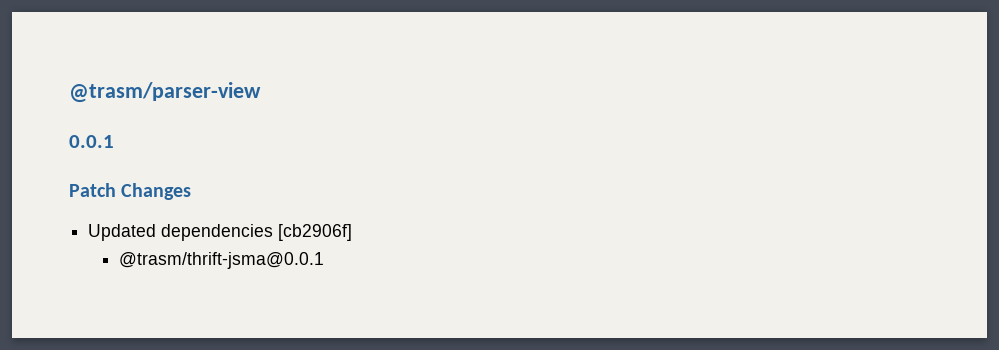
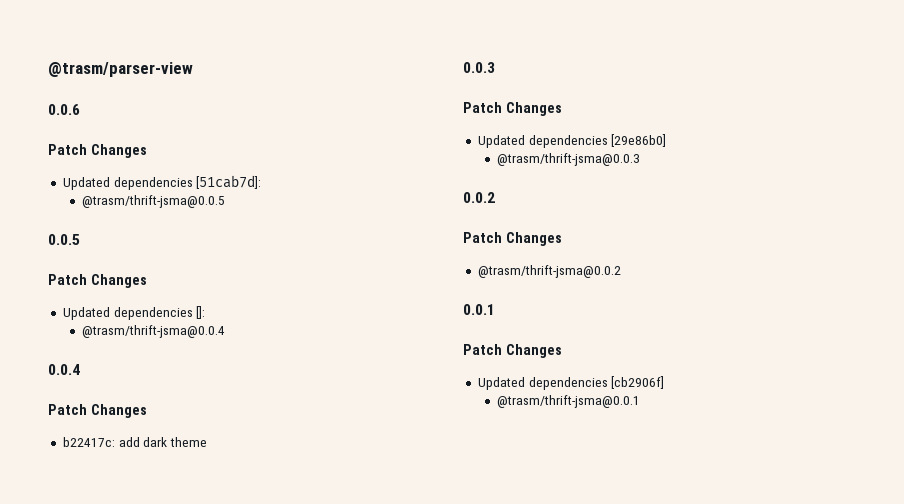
+ 0.0.6
+ Patch Changes
+ Updated dependencies [51cab7d]:
+ @trasm/thrift-jsma@0.0.5
+ 0.0.5
+ Patch Changes
+ Updated dependencies []:
+ @trasm/thrift-jsma@0.0.4
+ 0.0.4
+ Patch Changes
+ b22417c: add dark theme
+ 0.0.3
+ Patch Changes
+ Updated dependencies [29e86b0]
+ @trasm/thrift-jsma@0.0.3
+ 0.0.2
+ Patch Changes
+ @trasm/thrift-jsma@0.0.2

